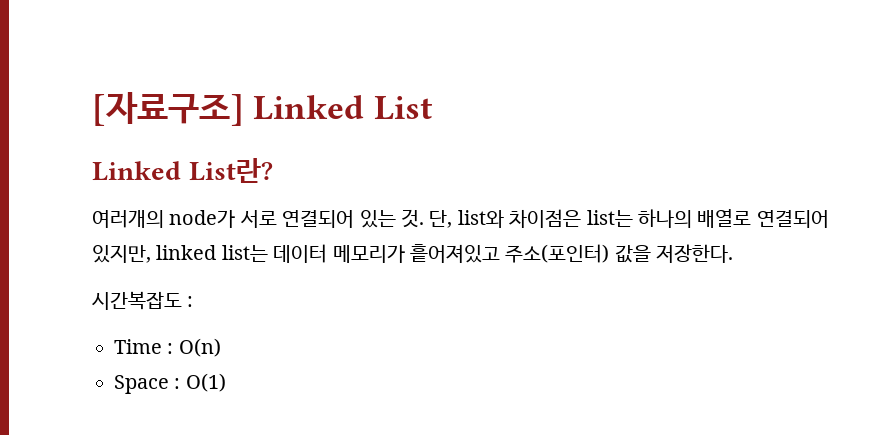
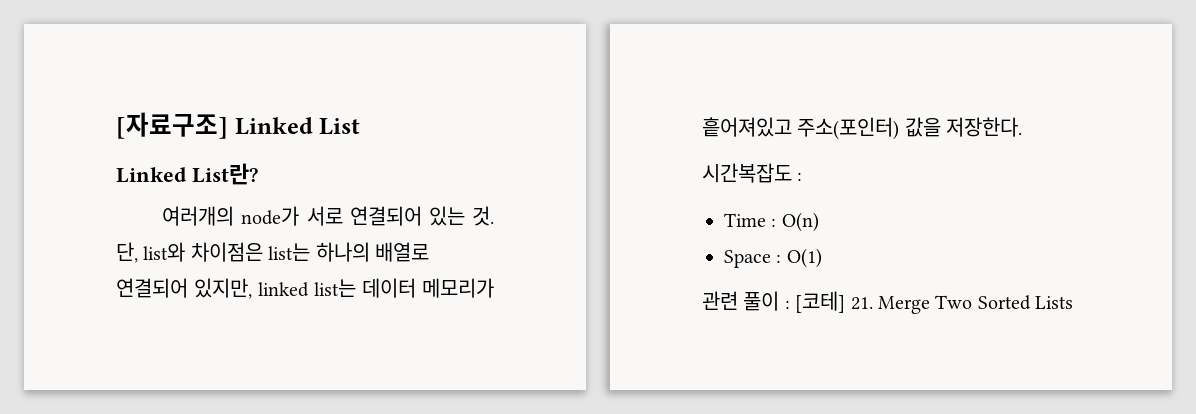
+ 관련 풀이 : [코테] 21. Merge Two Sorted Lists

